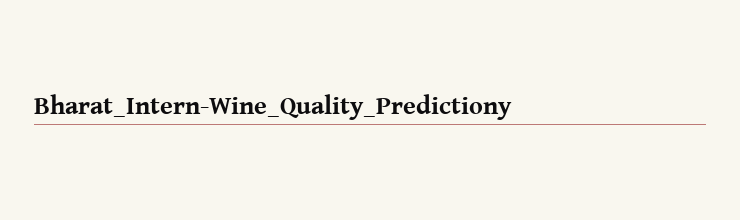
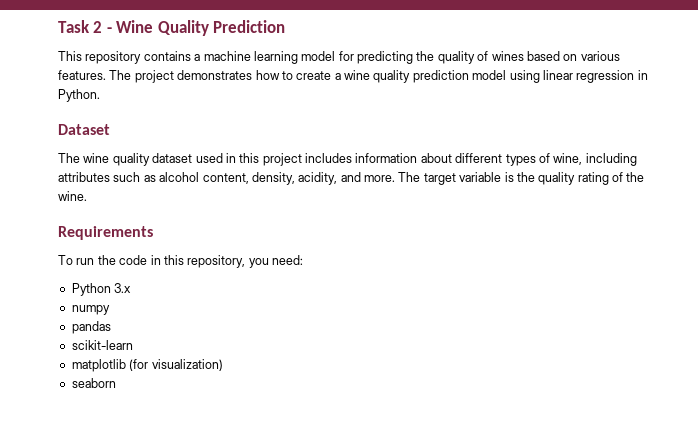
- Bharat_Intern-Wine_Quality_Predictiony
+ Task 2 - Wine Quality Prediction
+ This repository contains a machine learning model for predicting the quality of wines based on various features. The project demonstrates how to create a wine quality prediction model using linear regression in Python.
+ Dataset
+ The wine quality dataset used in this project includes information about different types of wine, including attributes such as alcohol content, density, acidity, and more. The target variable is the quality rating of the wine.
+ Requirements
+ To run the code in this repository, you need:
+ Python 3.x
+ numpy
+ pandas
+ scikit-learn
+ matplotlib (for visualization)
+ seaborn

